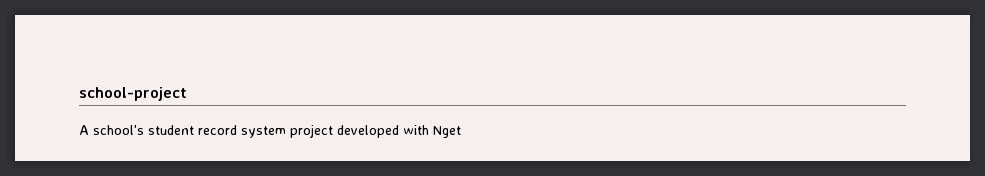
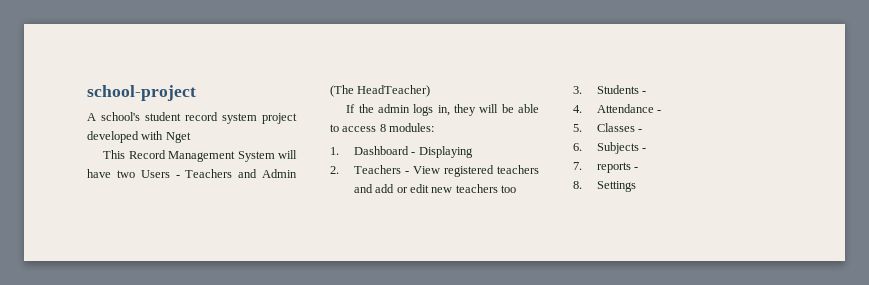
+ This Record Management System will have two Users - Teachers and Admin (The HeadTeacher)
+ If the admin logs in, they will be able to access 8 modules:
+ 1. Dashboard - Displaying
+ 2. Teachers - View registered teachers and add or edit new teachers too
+ 3. Students -
+ 4. Attendance -
+ 5. Classes -
+ 6. Subjects -
+ 7. reports -
+ 8. Settings

